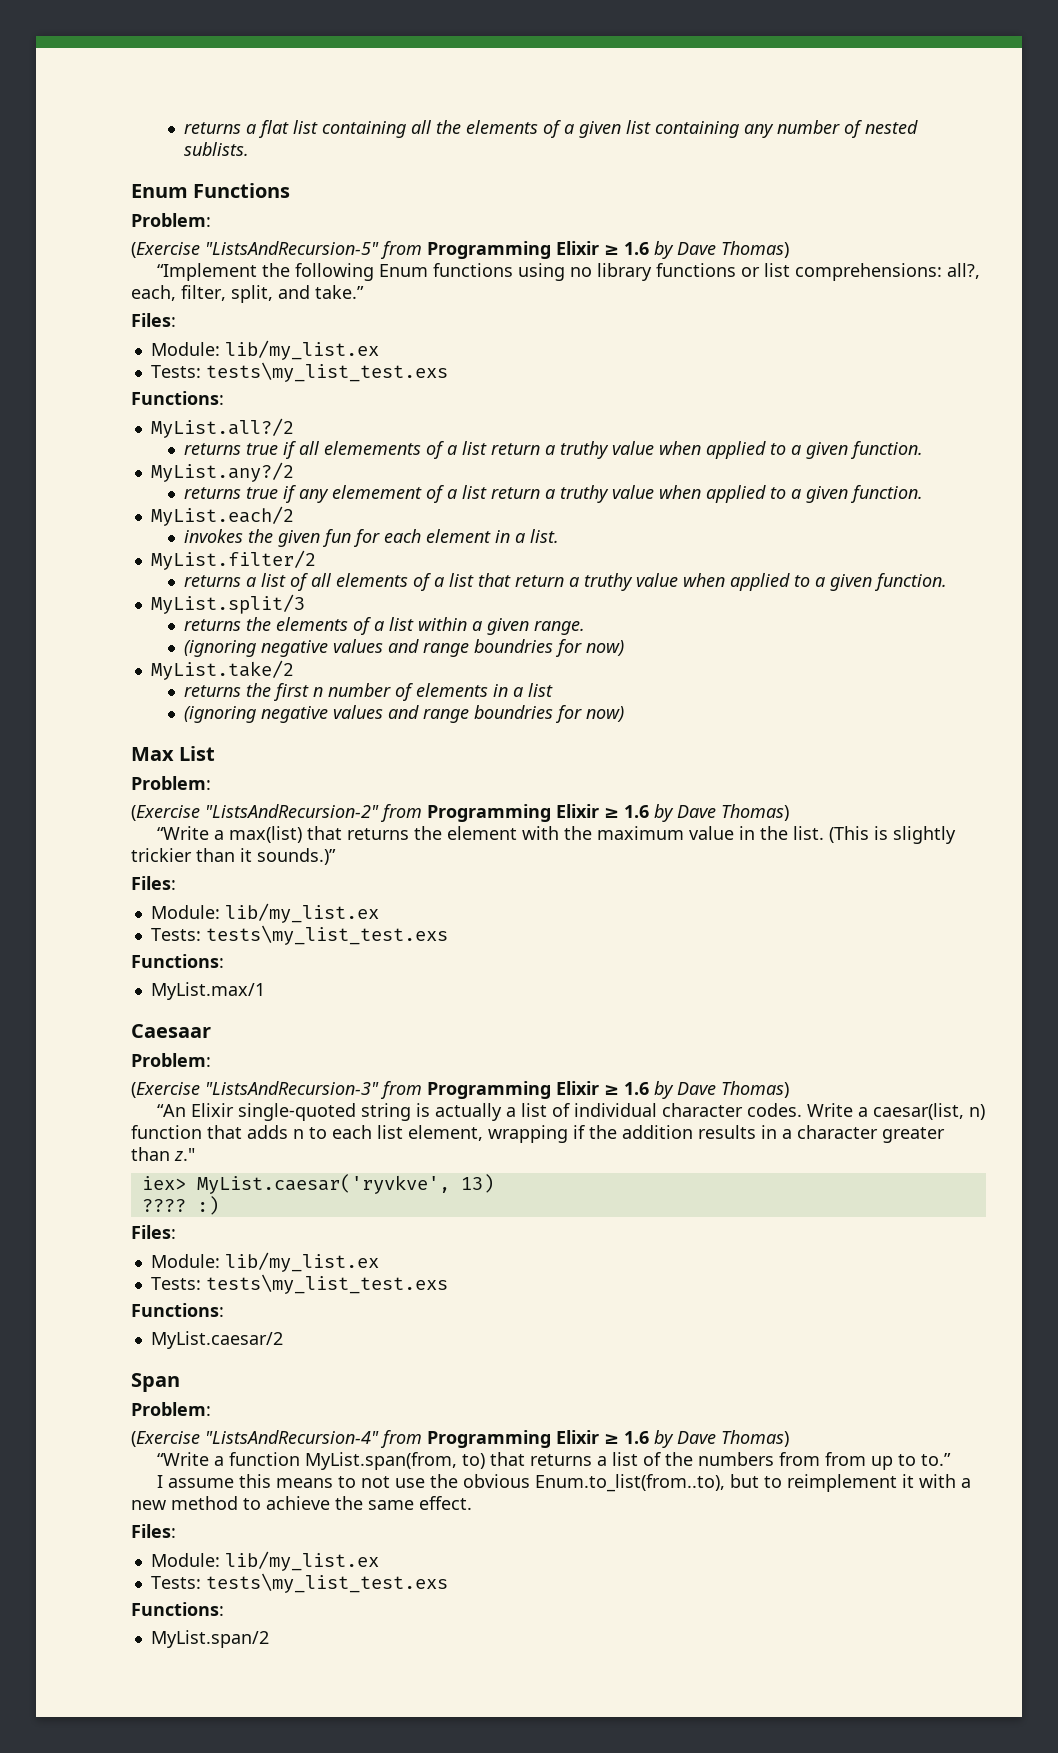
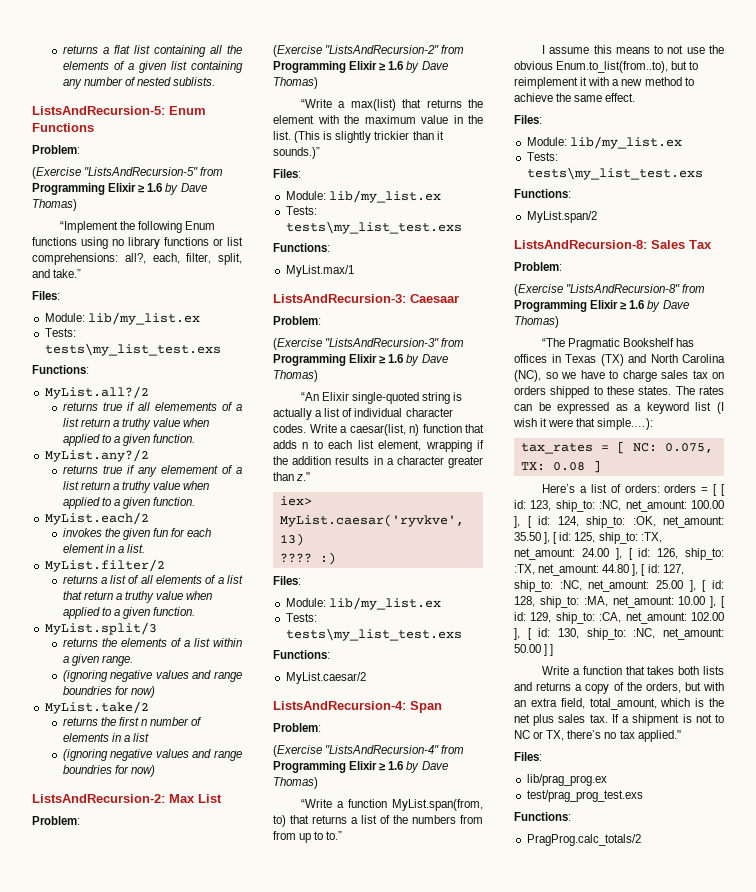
- Enum Functions
+ ListsAndRecursion-5: Enum Functions
- Max List
+ ListsAndRecursion-2: Max List
- Caesaar
+ ListsAndRecursion-3: Caesaar
- Span
+ ListsAndRecursion-4: Span
+ ListsAndRecursion-8: Sales Tax
+ Problem:
+ (Exercise "ListsAndRecursion-8" from Programming Elixir ≥ 1.6 by Dave Thomas)
+ “The Pragmatic Bookshelf has offices in Texas (TX) and North Carolina (NC), so we have to charge sales tax on orders shipped to these states. The rates can be expressed as a keyword list (I wish it were that simple.…):
+ tax_rates = [ NC: 0.075, TX: 0.08 ]
+ Here’s a list of orders: orders = [ [ id: 123, ship_to: :NC, net_amount: 100.00 ], [ id: 124, ship_to: :OK, net_amount: 35.50 ], [ id: 125, ship_to: :TX, net_amount: 24.00 ], [ id: 126, ship_to: :TX, net_amount: 44.80 ], [ id: 127, ship_to: :NC, net_amount: 25.00 ], [ id: 128, ship_to: :MA, net_amount: 10.00 ], [ id: 129, ship_to: :CA, net_amount: 102.00 ], [ id: 130, ship_to: :NC, net_amount: 50.00 ] ]
+ Write a function that takes both lists and returns a copy of the orders, but with an extra field, total_amount, which is the net plus sales tax. If a shipment is not to NC or TX, there’s no tax applied."
+ Files:
+ lib/prag_prog.ex
+ test/prag_prog_test.exs
+ Functions:
+ PragProg.calc_totals/2

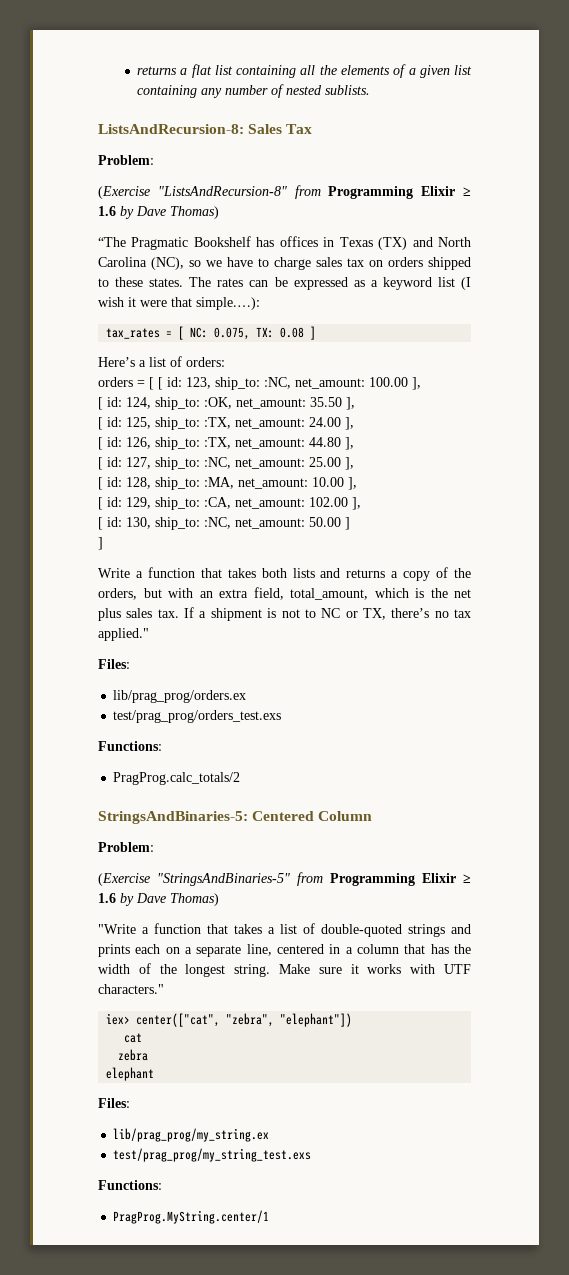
- ListsAndRecursion-5: Enum Functions
- Problem:
- (Exercise "ListsAndRecursion-5" from Programming Elixir ≥ 1.6 by Dave Thomas)
- “Implement the following Enum functions using no library functions or list comprehensions: all?, each, filter, split, and take.”
- Files:
- Module: lib/my_list.ex
- Tests: tests\my_list_test.exs
- Functions:
- MyList.all?/2
- returns true if all elemements of a list return a truthy value when applied to a given function.
- MyList.any?/2
- returns true if any elemement of a list return a truthy value when applied to a given function.
- MyList.each/2
- invokes the given fun for each element in a list.
- MyList.filter/2
- returns a list of all elements of a list that return a truthy value when applied to a given function.
- MyList.split/3
- returns the elements of a list within a given range.
- (ignoring negative values and range boundries for now)
- MyList.take/2
- returns the first n number of elements in a list
- (ignoring negative values and range boundries for now)
- ListsAndRecursion-2: Max List
- Problem:
- (Exercise "ListsAndRecursion-2" from Programming Elixir ≥ 1.6 by Dave Thomas)
- “Write a max(list) that returns the element with the maximum value in the list. (This is slightly trickier than it sounds.)”
- Files:
- Module: lib/my_list.ex
- Tests: tests\my_list_test.exs
- Functions:
- MyList.max/1
- ListsAndRecursion-3: Caesaar
- Problem:
- (Exercise "ListsAndRecursion-3" from Programming Elixir ≥ 1.6 by Dave Thomas)
- “An Elixir single-quoted string is actually a list of individual character codes. Write a caesar(list, n) function that adds n to each list element, wrapping if the addition results in a character greater than z."
- iex> MyList.caesar('ryvkve', 13)
- ???? :)
- Files:
- Module: lib/my_list.ex
- Tests: tests\my_list_test.exs
- Functions:
- MyList.caesar/2
- ListsAndRecursion-4: Span
- Problem:
- (Exercise "ListsAndRecursion-4" from Programming Elixir ≥ 1.6 by Dave Thomas)
- “Write a function MyList.span(from, to) that returns a list of the numbers from from up to to.”
- I assume this means to not use the obvious Enum.to_list(from..to), but to reimplement it with a new method to achieve the same effect.
- Files:
- Module: lib/my_list.ex
- Tests: tests\my_list_test.exs
- Functions:
- MyList.span/2
- Here’s a list of orders: orders = [ [ id:
+ Here’s a list of orders:
+ orders = [ [ id:
- 100.00 ], [ id:
+ 100.00 ],
+ [ id:
- 35.50 ], [ id:
+ 35.50 ],
+ [ id:
- 24.00 ], [ id:
+ 24.00 ],
+ [ id:
- 44.80 ], [ id:
+ 44.80 ],
+ [ id:
- 25.00 ], [ id:
+ 25.00 ],
+ [ id:
- 10.00 ], [ id:
+ 10.00 ],
+ [ id:
- 102.00 ], [ id:
+ 102.00 ],
+ [ id:
- 50.00 ] ]
+ 50.00 ]
+ ]
- lib/prag_prog.ex
- test/prag_prog_test.exs
+ lib/prag_prog/orders.ex
+ test/prag_prog/orders_test.exs
+ StringsAndBinaries-5: Centered Column
+ Problem:
+ (Exercise "StringsAndBinaries-5" from Programming Elixir ≥ 1.6 by Dave Thomas)
+ "Write a function that takes a list of double-quoted strings and prints each on a separate line, centered in a column that has the width of the longest string. Make sure it works with UTF characters."
+ iex> center(["cat", "zebra", "elephant"])
+ cat
+ zebra
+ elephant
+ Files:
+ lib/prag_prog/my_string.ex
+ test/prag_prog/my_string_test.exs
+ Functions:
+ PragProg.MyString.center/1

